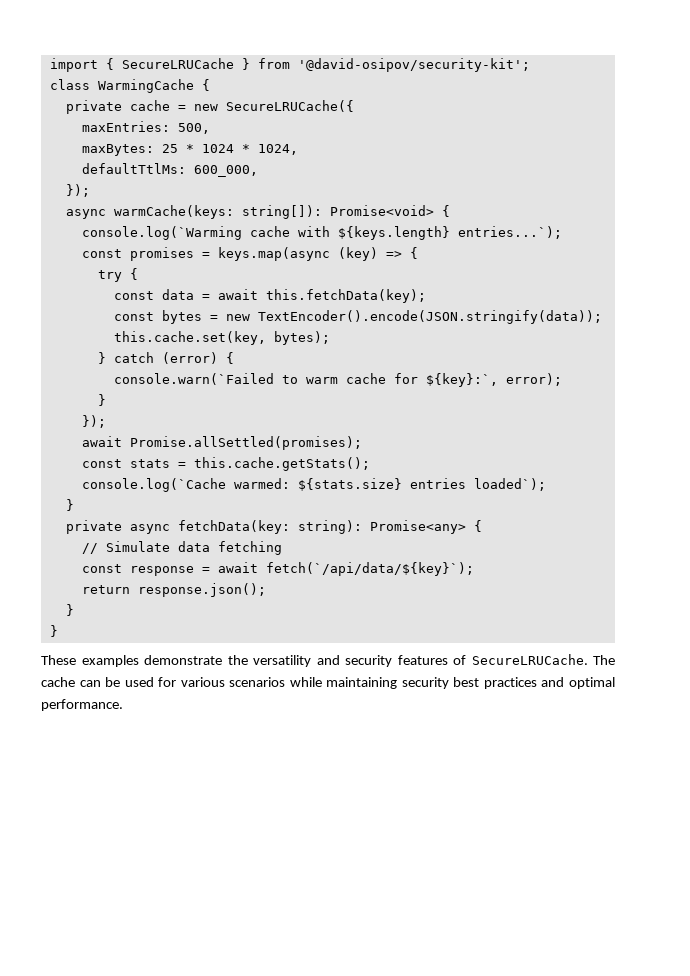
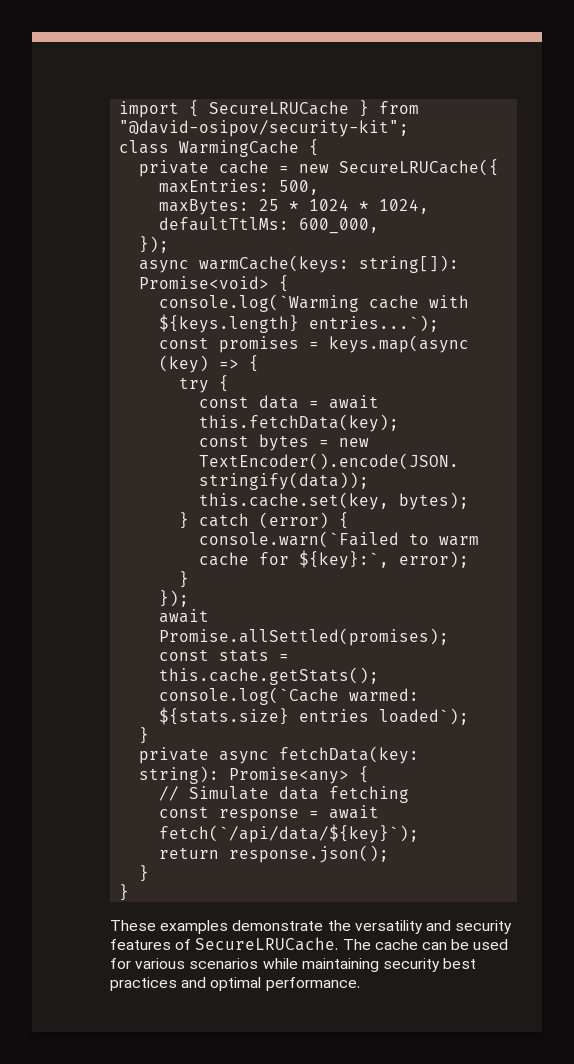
- import { SecureLRUCache } from '@david-osipov/security-kit';
+ import { SecureLRUCache } from "@david-osipov/security-kit";

